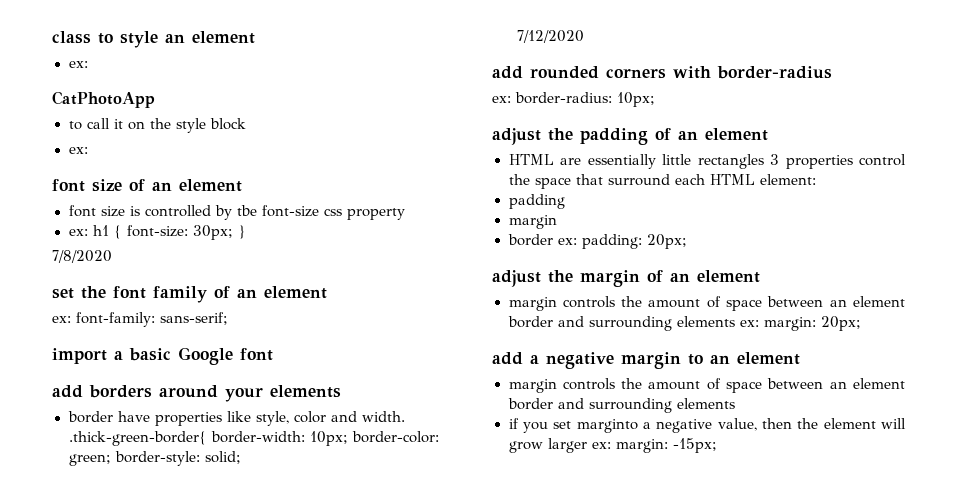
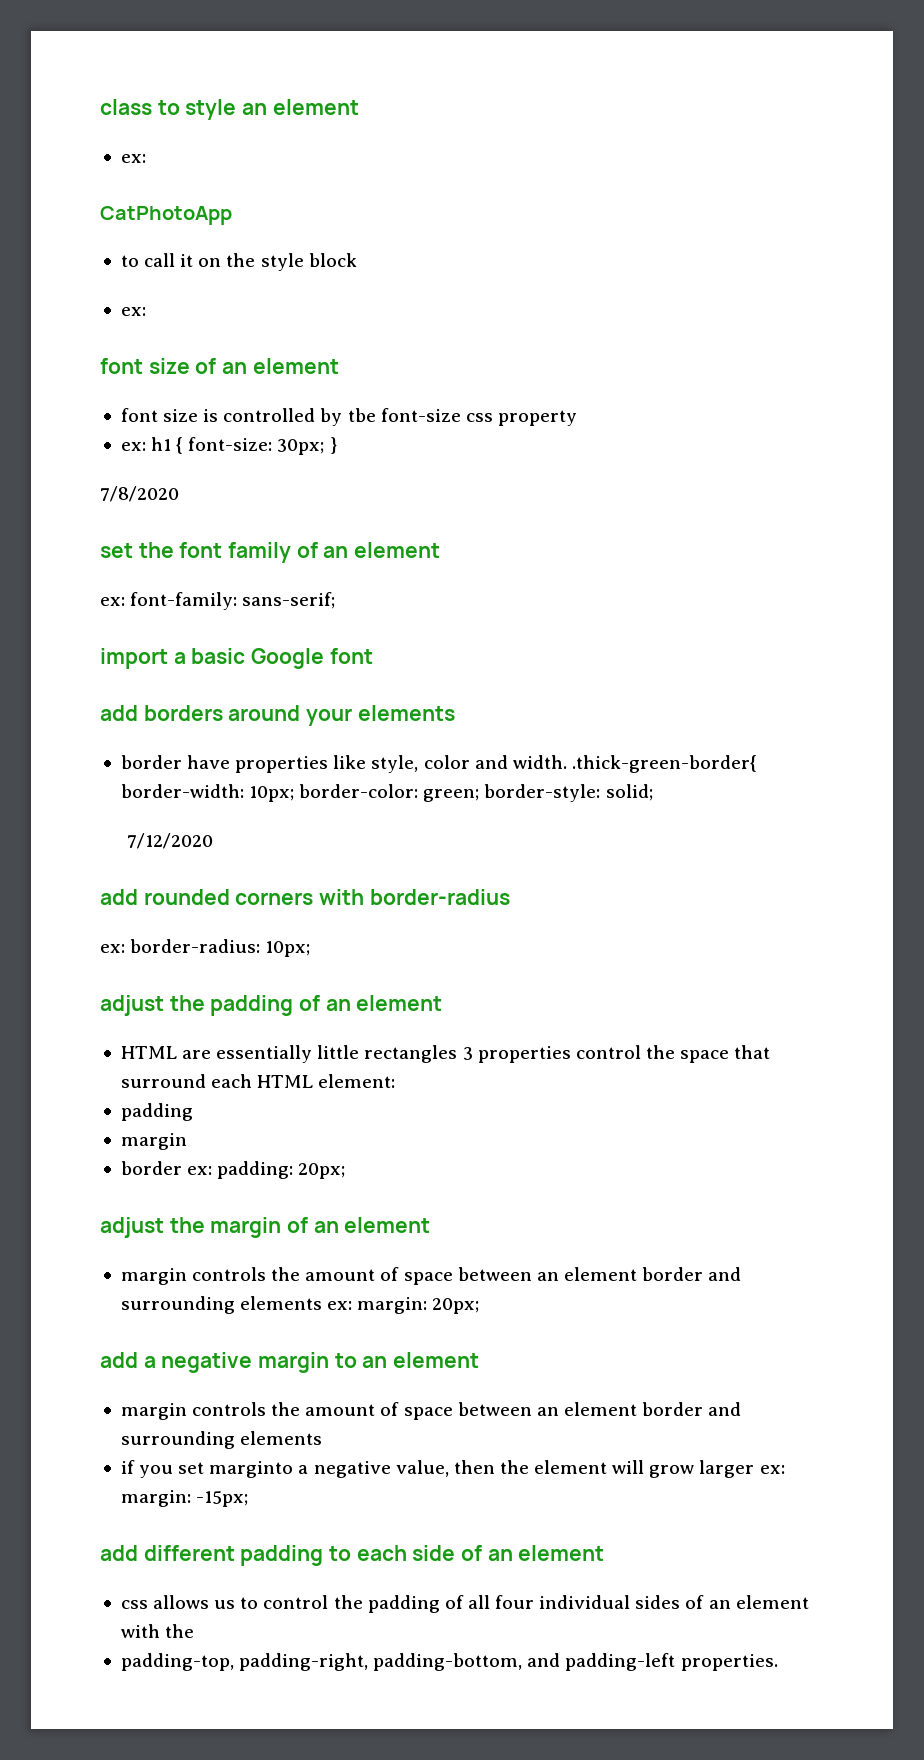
+ add different padding to each side of an element
+ css allows us to control the padding of all four individual sides of an element with the
+ padding-top, padding-right, padding-bottom, and padding-left properties.

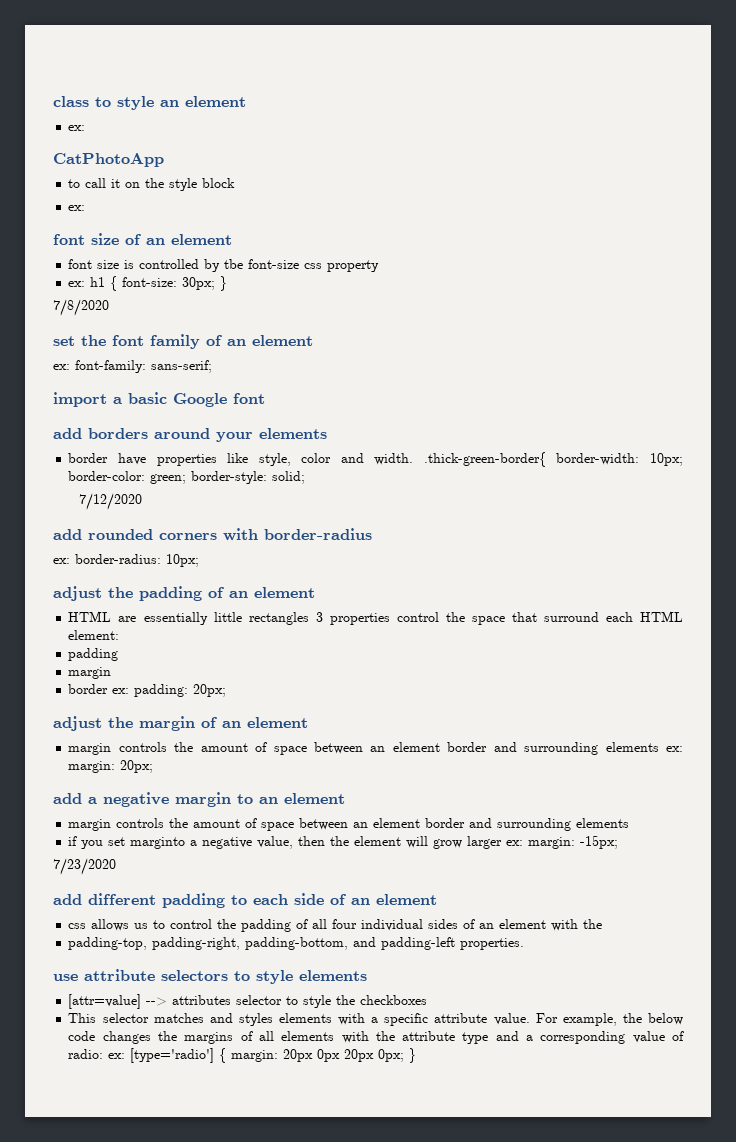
+ 7/23/2020
+ use attribute selectors to style elements
+ [attr=value] --> attributes selector to style the checkboxes
+ This selector matches and styles elements with a specific attribute value. For example, the below code changes the margins of all elements with the attribute type and a corresponding value of radio: ex: [type='radio'] { margin: 20px 0px 20px 0px; }

